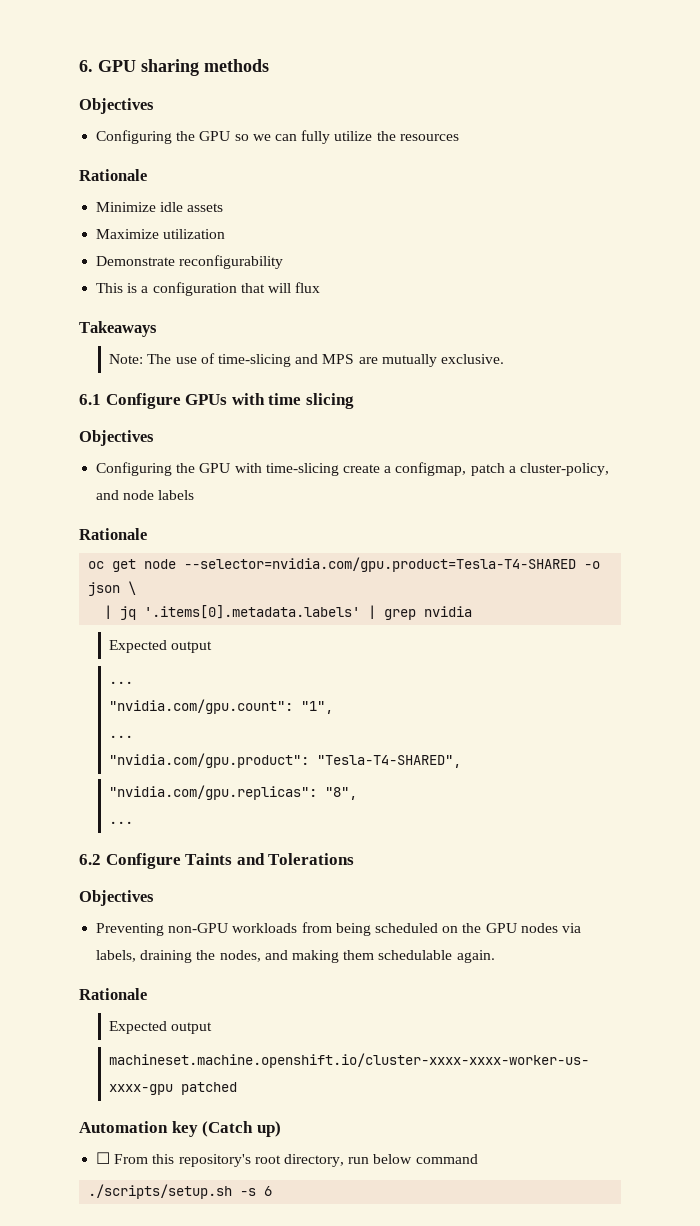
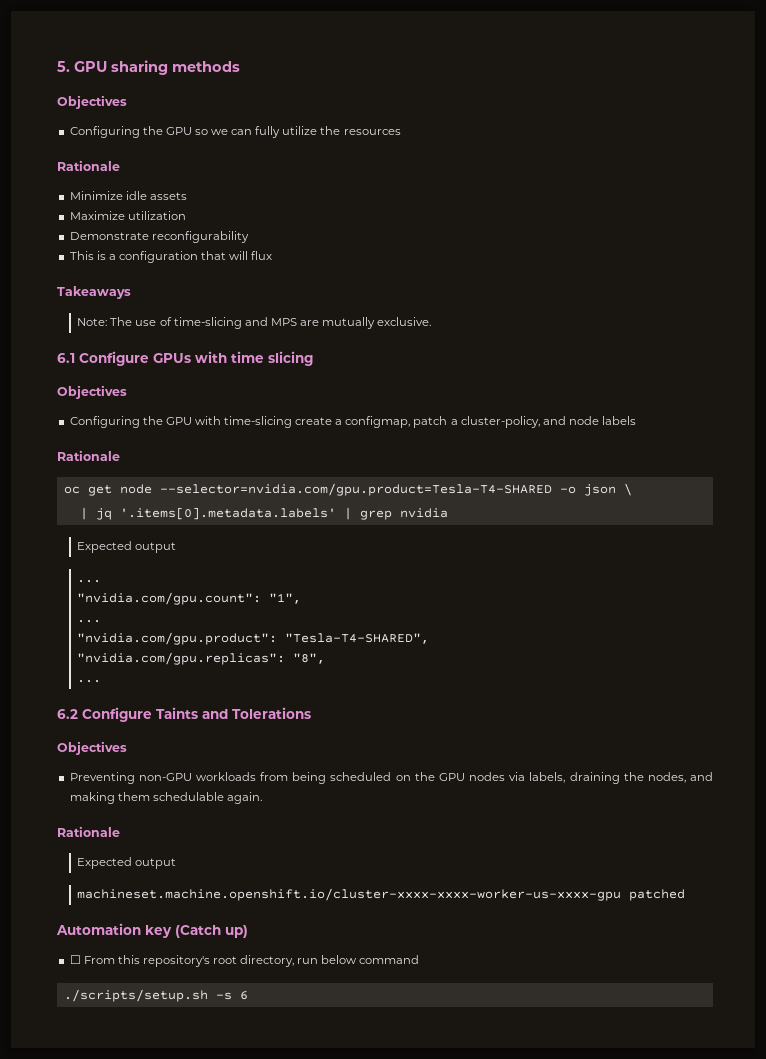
- 6. GPU sharing methods
+ 5. GPU sharing methods

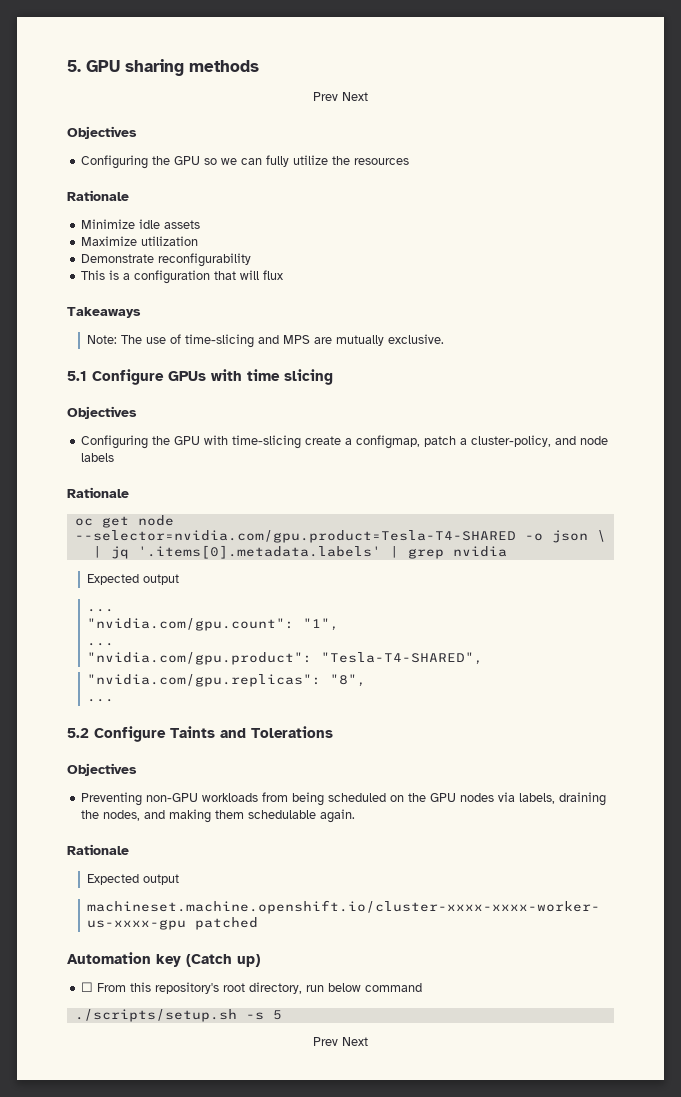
  5. GPU sharing methods
+ Prev Next
- 6.1 Configure GPUs with time slicing
+ 5.1 Configure GPUs with time slicing
- 6.2 Configure Taints and Tolerations
+ 5.2 Configure Taints and Tolerations
- ./scripts/setup.sh -s 6
+ ./scripts/setup.sh -s 5
+ Prev Next

